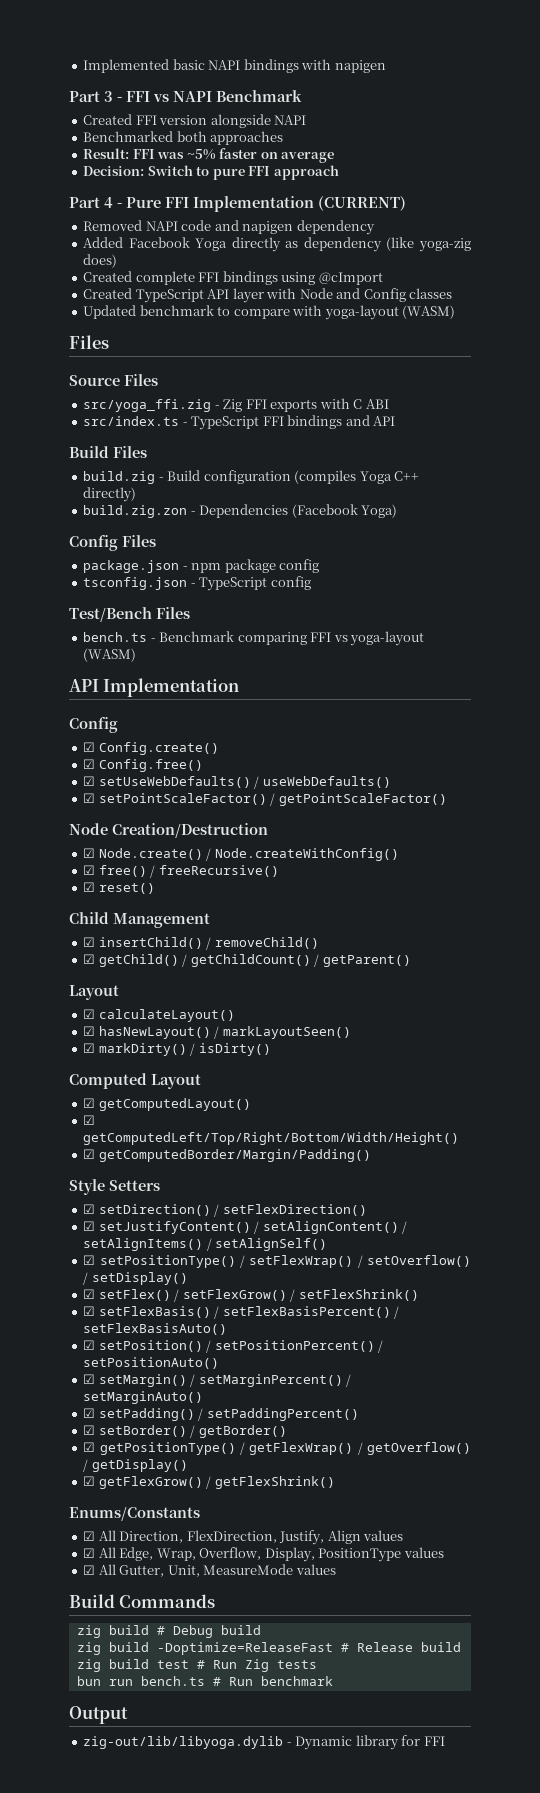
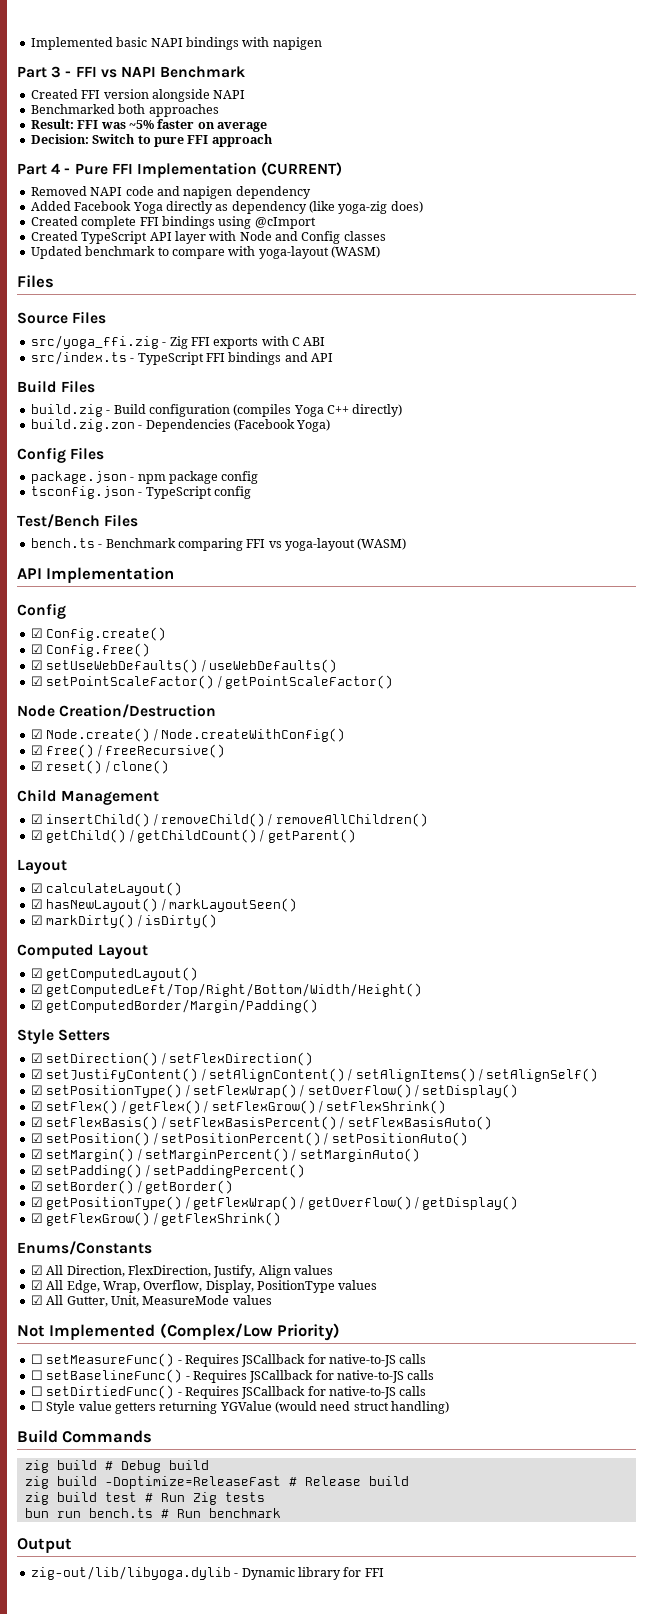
- ☑ reset()
+ ☑ reset() / clone()
- ☑ insertChild() / removeChild()
+ ☑ insertChild() / removeChild() / removeAllChildren()
- ☑ setFlex() / setFlexGrow() / setFlexShrink()
+ ☑ setFlex() / getFlex() / setFlexGrow() / setFlexShrink()
+ Not Implemented (Complex/Low Priority)
+ ☐ setMeasureFunc() - Requires JSCallback for native-to-JS calls
+ ☐ setBaselineFunc() - Requires JSCallback for native-to-JS calls
+ ☐ setDirtiedFunc() - Requires JSCallback for native-to-JS calls
+ ☐ Style value getters returning YGValue (would need struct handling)

